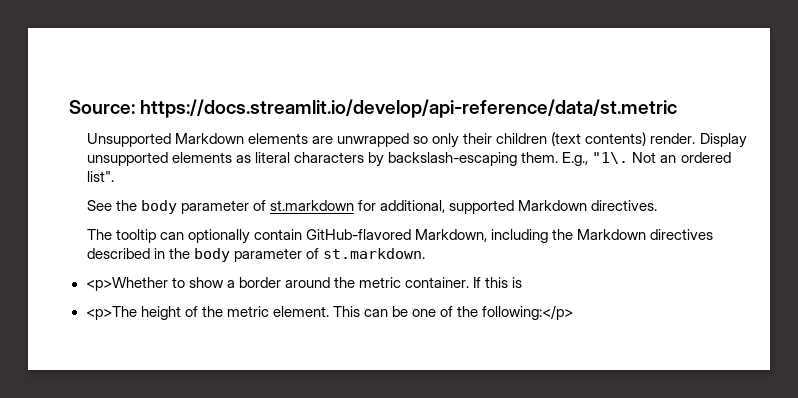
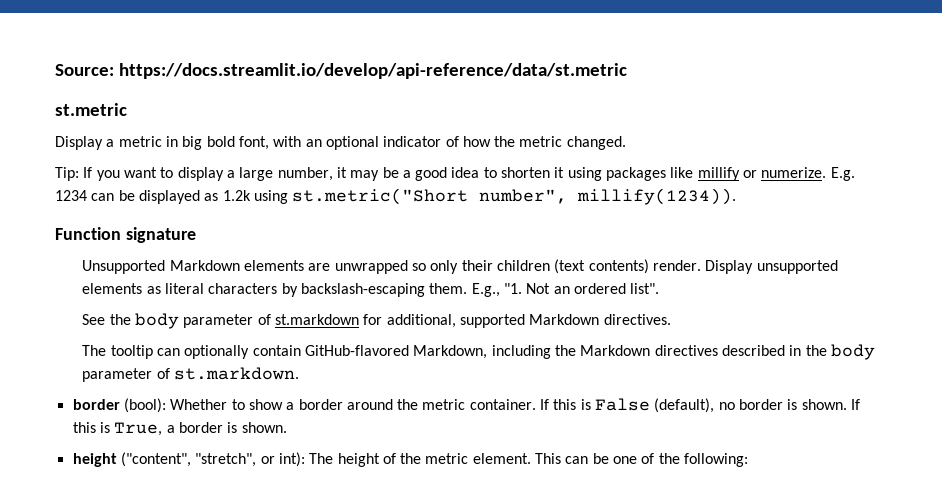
+ st.metric
+ Display a metric in big bold font, with an optional indicator of how the metric changed.
+ Tip: If you want to display a large number, it may be a good idea to shorten it using packages like millify or numerize. E.g. 1234 can be displayed as 1.2k using st.metric("Short number", millify(1234)).
+ Function signature
- E.g., "1\. Not an ordered list".
+ E.g., "1. Not an ordered list".
- <p>Whether to show a border around the metric container.
+ border (bool): Whether to show a border around the metric container.
- If this is
- <p>The height of the metric element.
+ If this is False (default), no border is shown. If this is True, a border is shown.
+ height ("content", "stretch", or int): The height of the metric element.
- This can be one of the following:</p>
+ This can be one of the following:

